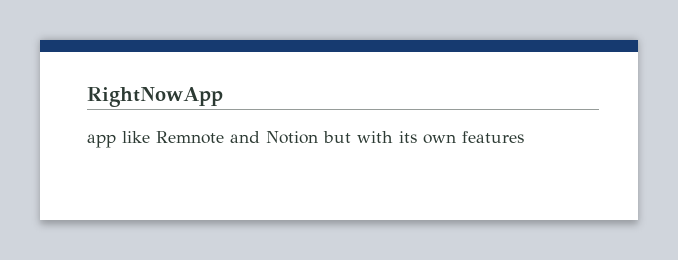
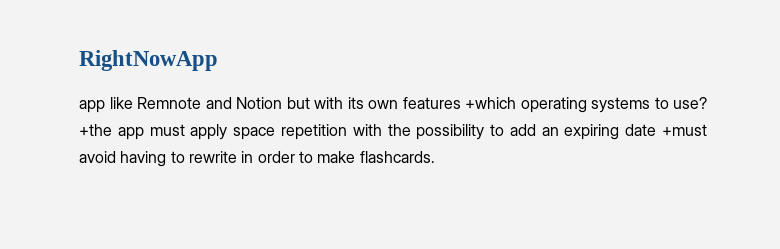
- app like Remnote and Notion but with its own features
+ app like Remnote and Notion but with its own features +which operating systems to use? +the app must apply space repetition with the possibility to add an expiring date +must avoid having to rewrite in order to make flashcards.

